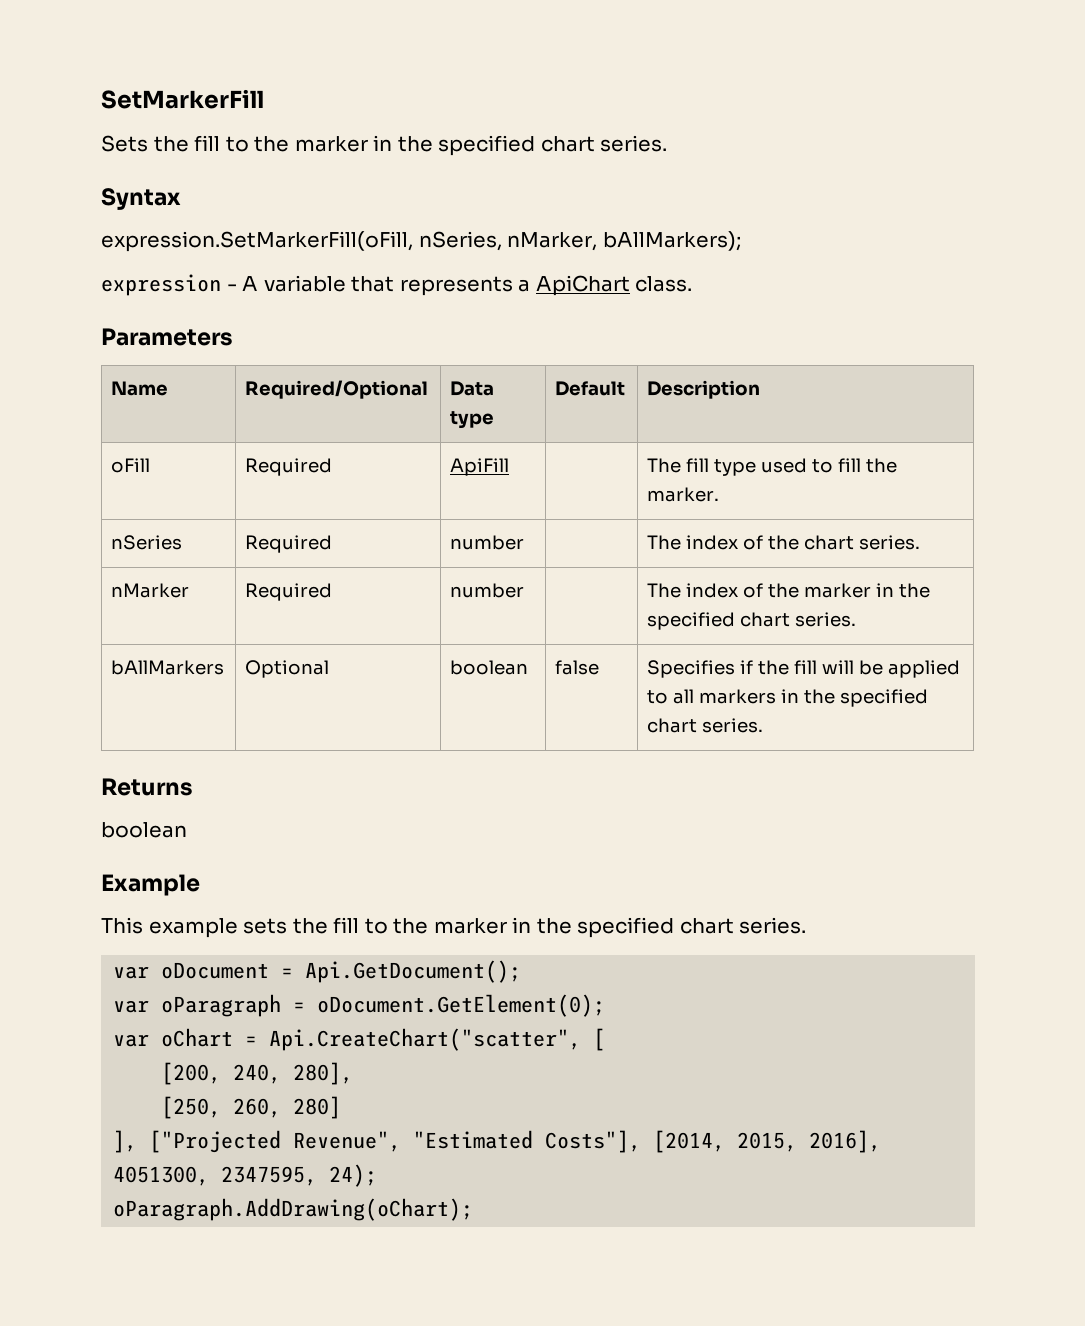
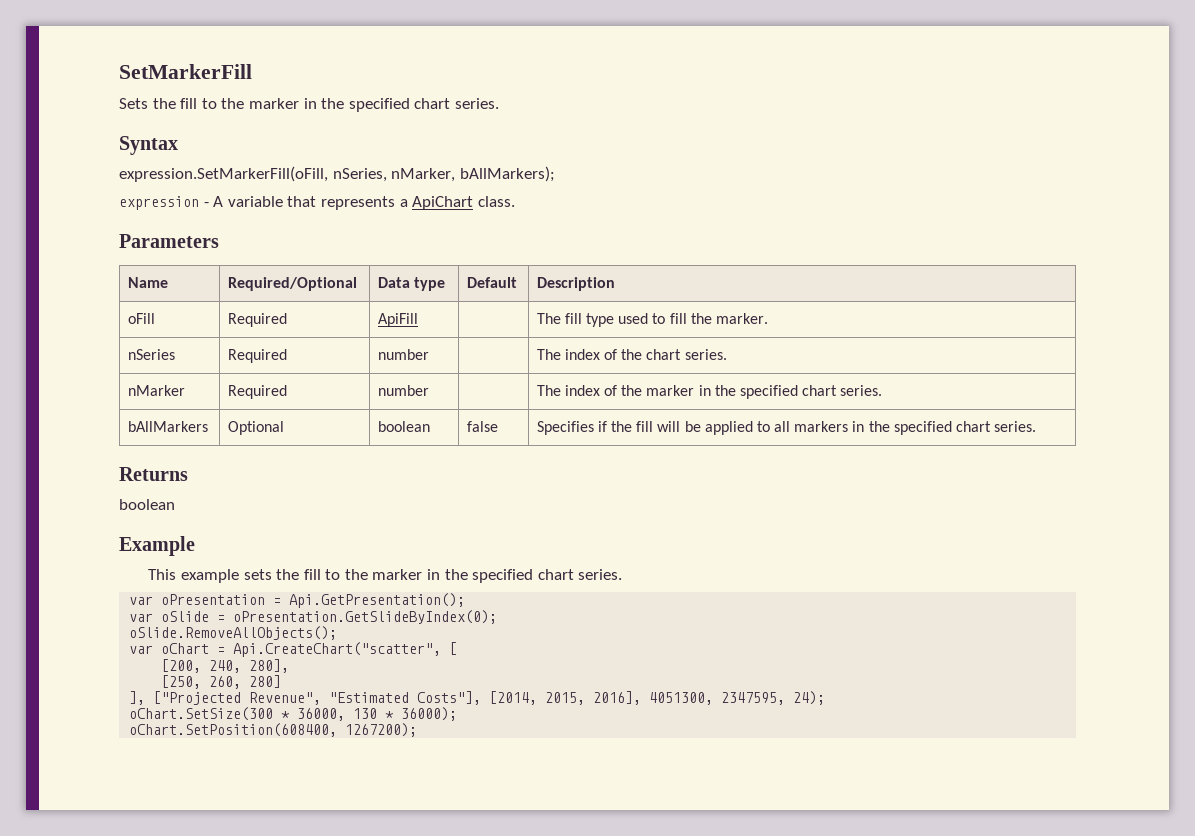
- var oDocument = Api.GetDocument();
- var oParagraph = oDocument.GetElement(0);
+ var oPresentation = Api.GetPresentation();
+ var oSlide = oPresentation.GetSlideByIndex(0);
+ oSlide.RemoveAllObjects();
- oParagraph.AddDrawing(oChart);
+ oChart.SetSize(300 * 36000, 130 * 36000);
+ oChart.SetPosition(608400, 1267200);

